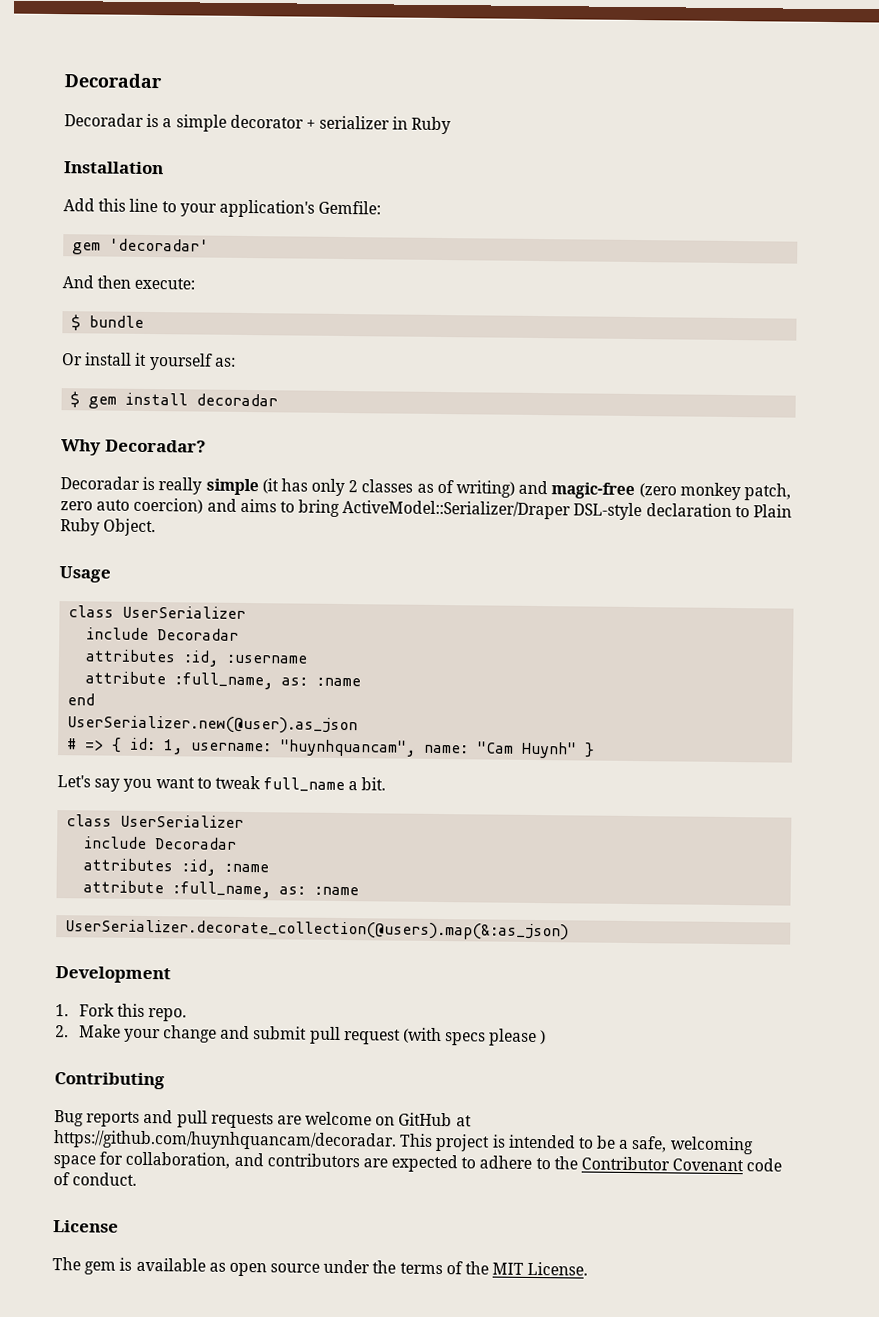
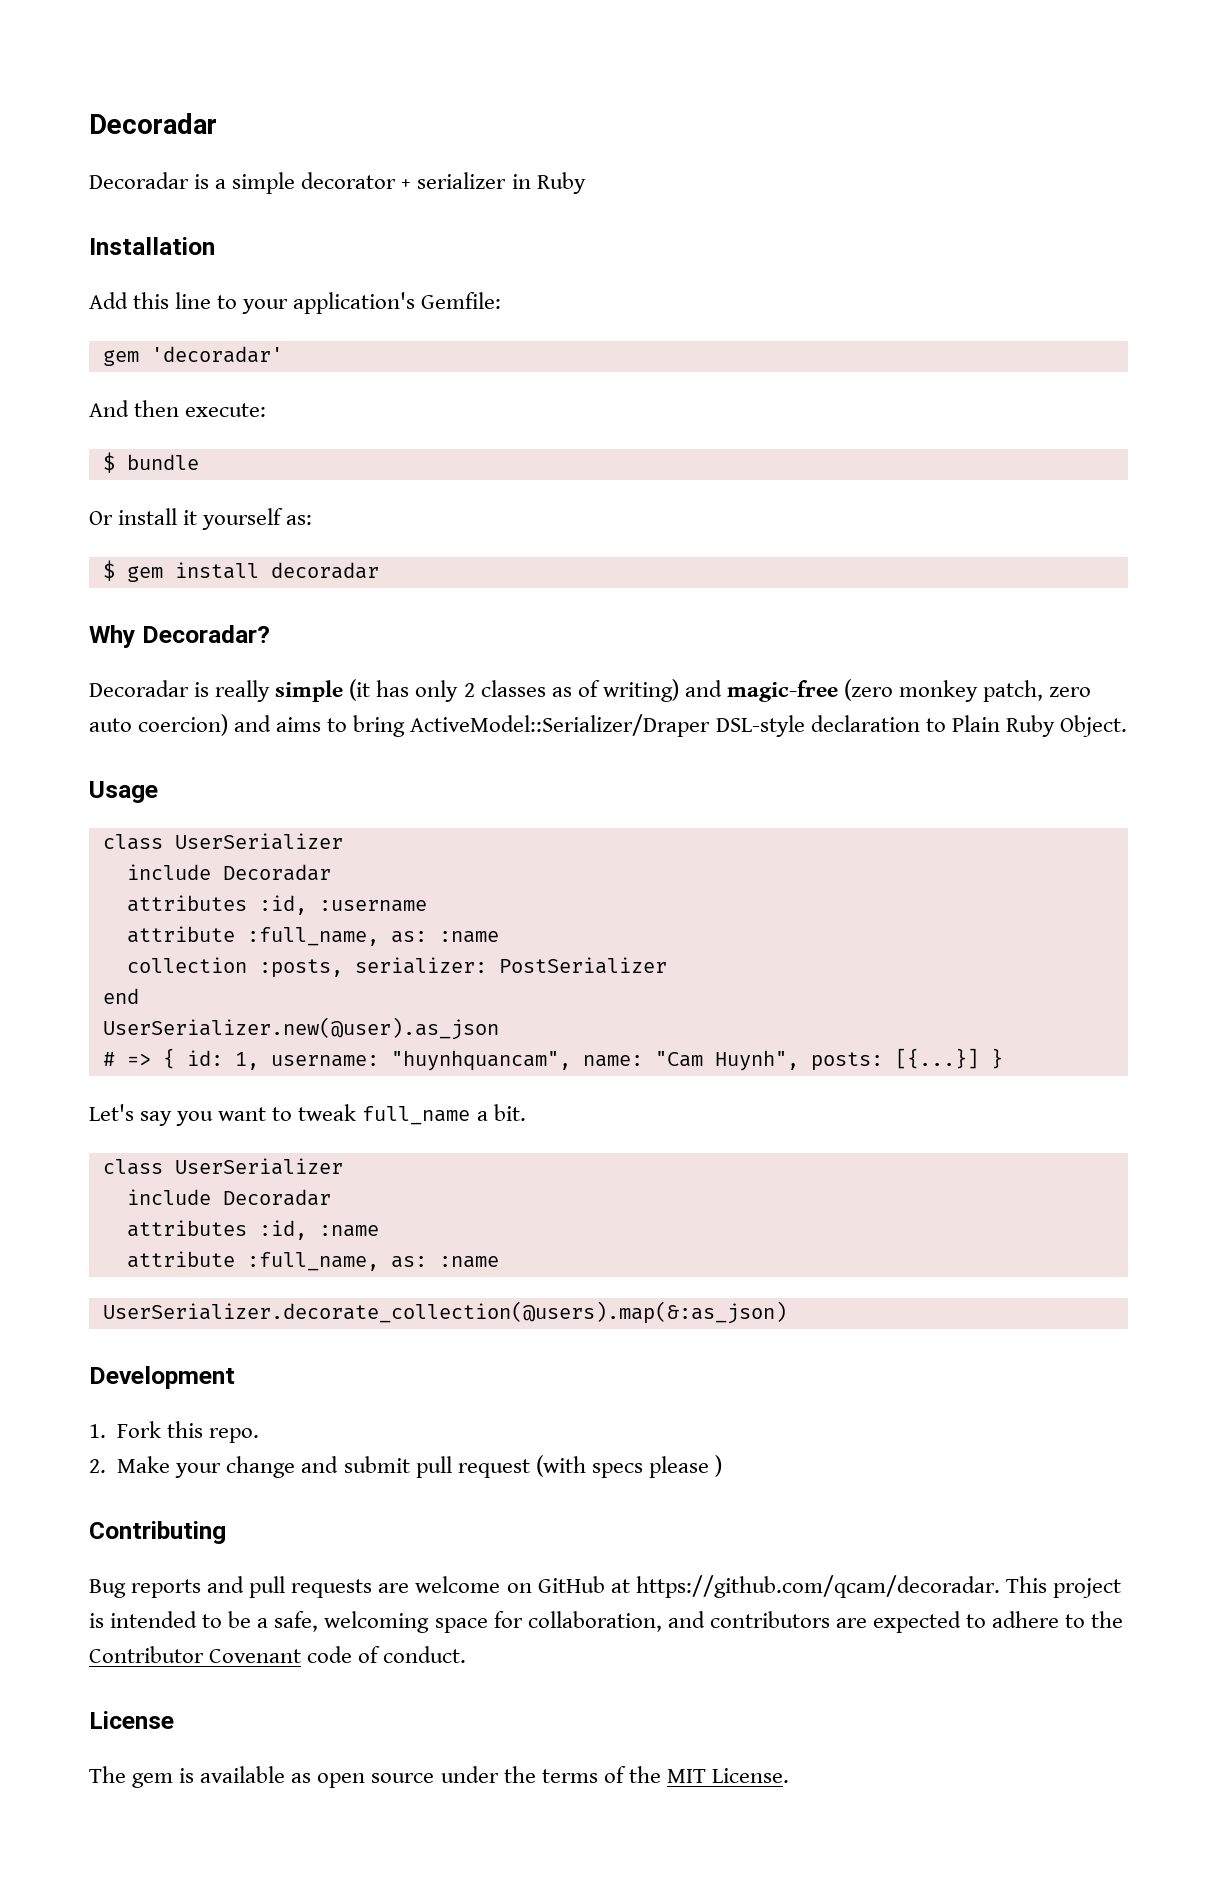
+ collection :posts, serializer: PostSerializer
- # => { id: 1, username: "huynhquancam", name: "Cam Huynh" }
+ # => { id: 1, username: "huynhquancam", name: "Cam Huynh", posts: [{...}] }
- Bug reports and pull requests are welcome on GitHub at https://github.com/huynhquancam/decoradar. This project is intended to be a safe, welcoming space for collaboration, and contributors are expected to adhere to the Contributor Covenant code of conduct.
+ Bug reports and pull requests are welcome on GitHub at https://github.com/qcam/decoradar. This project is intended to be a safe, welcoming space for collaboration, and contributors are expected to adhere to the Contributor Covenant code of conduct.

